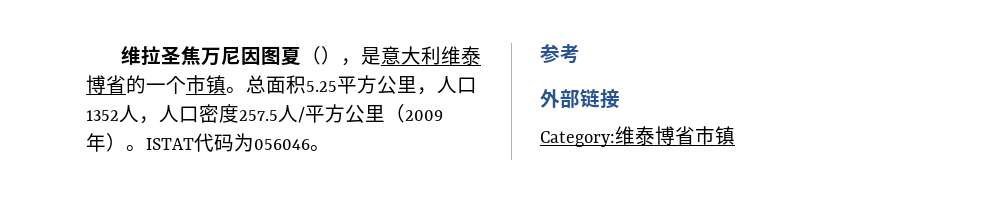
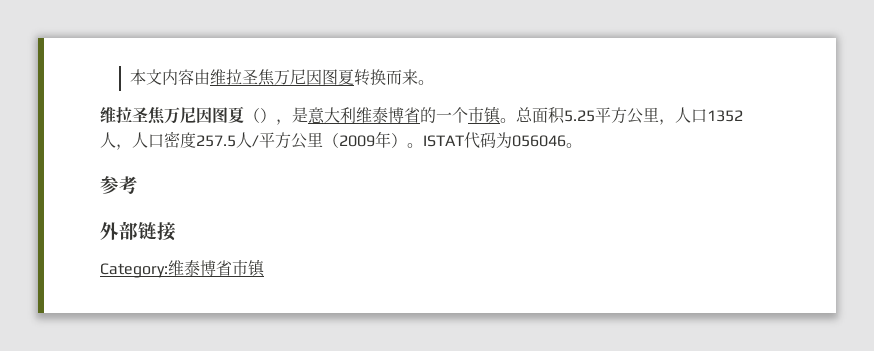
+ 本文内容由维拉圣焦万尼因图夏转换而来。

